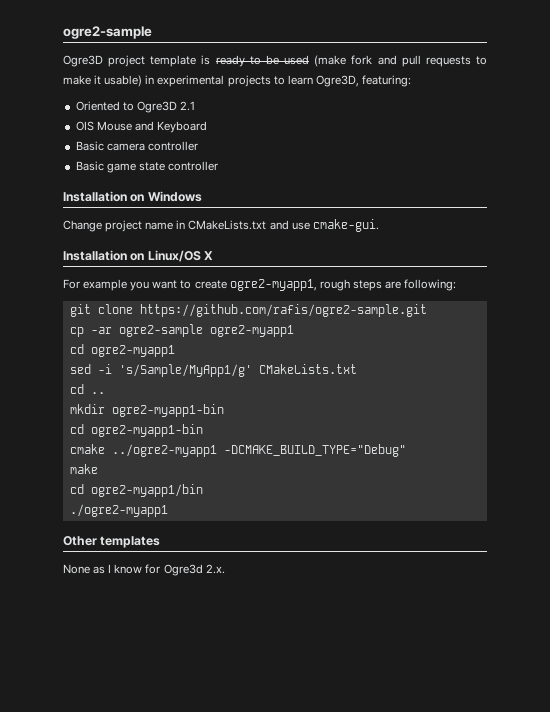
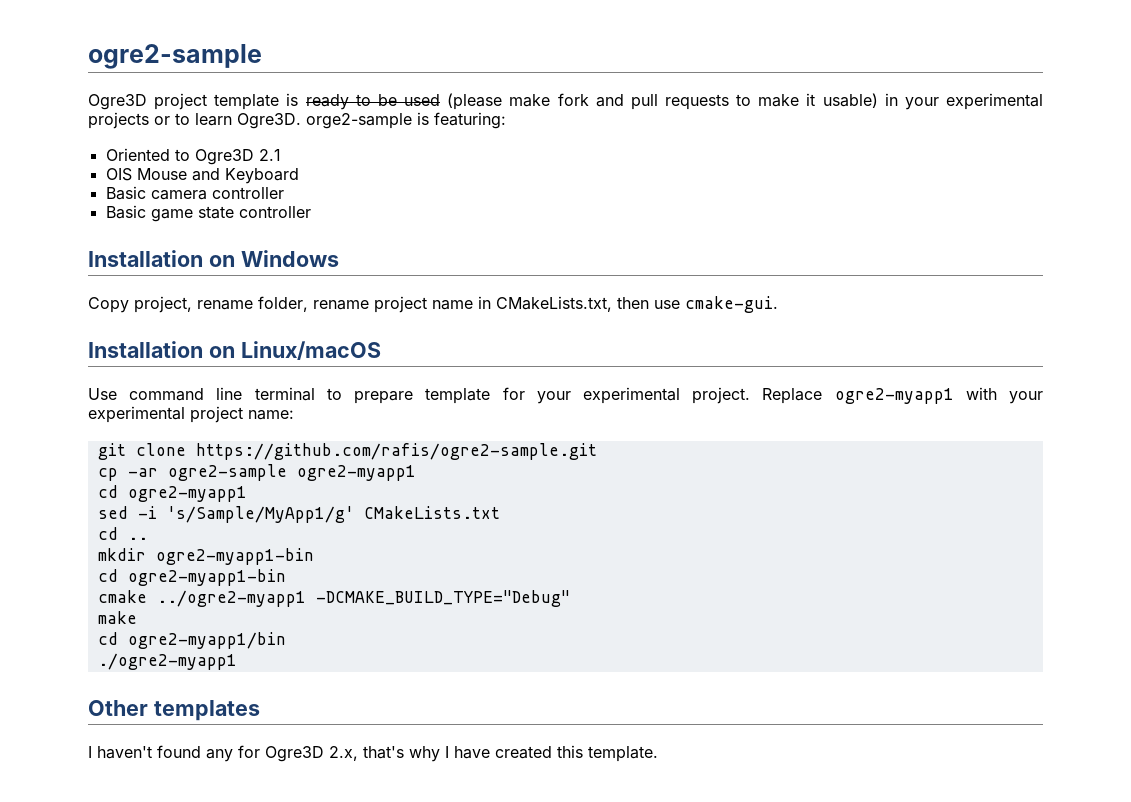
- Ogre3D project template is ready to be used (make fork and pull requests to make it usable) in experimental projects to learn Ogre3D, featuring:
+ Ogre3D project template is ready to be used (please make fork and pull requests to make it usable) in your experimental projects or to learn Ogre3D. orge2-sample is featuring:
- Change project name in CMakeLists.txt and use cmake-gui.
+ Copy project, rename folder, rename project name in CMakeLists.txt, then use cmake-gui.
- Installation on Linux/OS X
- For example you want to create ogre2-myapp1, rough steps are following:
+ Installation on Linux/macOS
+ Use command line terminal to prepare template for your experimental project. Replace ogre2-myapp1 with your experimental project name:
- None as I know for Ogre3d 2.x.
+ I haven't found any for Ogre3D 2.x, that's why I have created this template.

